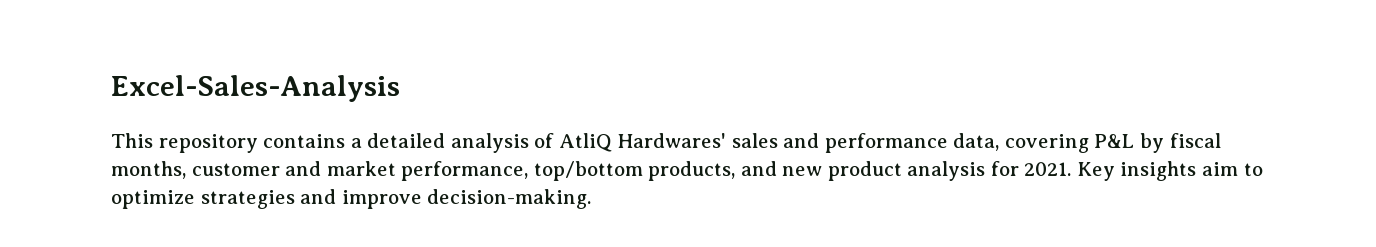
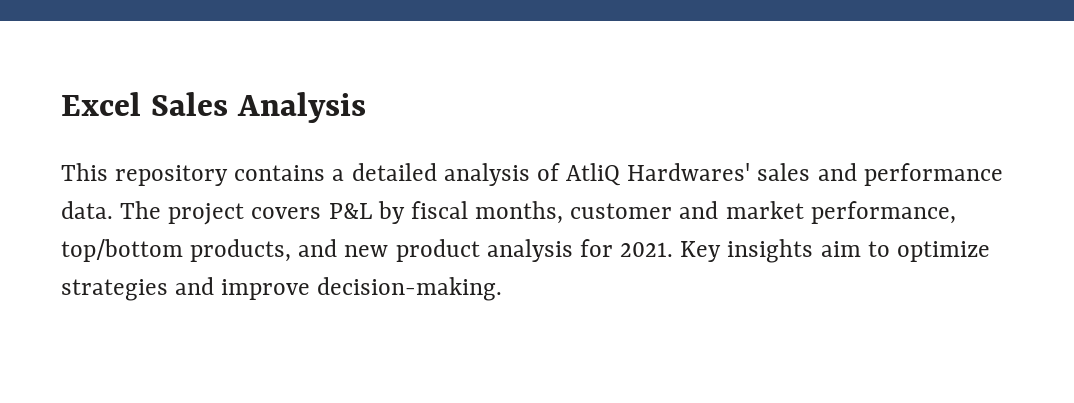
- Excel-Sales-Analysis
+ Excel Sales Analysis
- This repository contains a detailed analysis of AtliQ Hardwares' sales and performance data, covering P&L by fiscal months, customer and market performance, top/bottom products, and new product analysis for 2021.
+ This repository contains a detailed analysis of AtliQ Hardwares' sales and performance data. The project covers P&L by fiscal months, customer and market performance, top/bottom products, and new product analysis for 2021.

